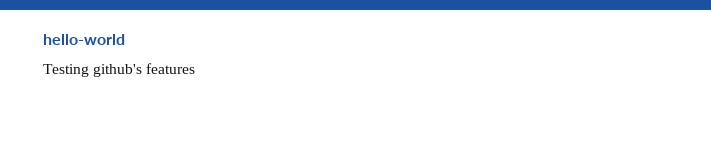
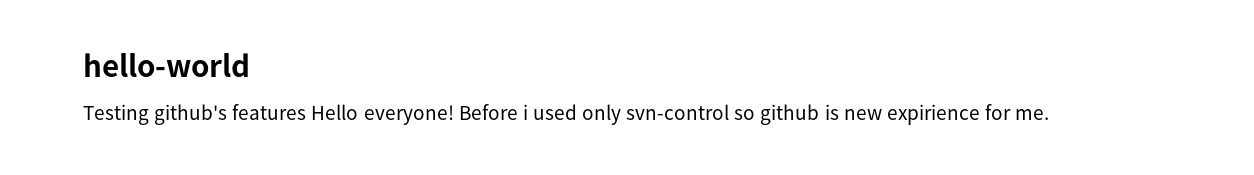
- Testing github's features
+ Testing github's features Hello everyone! Before i used only svn-control so github is new expirience for me.

